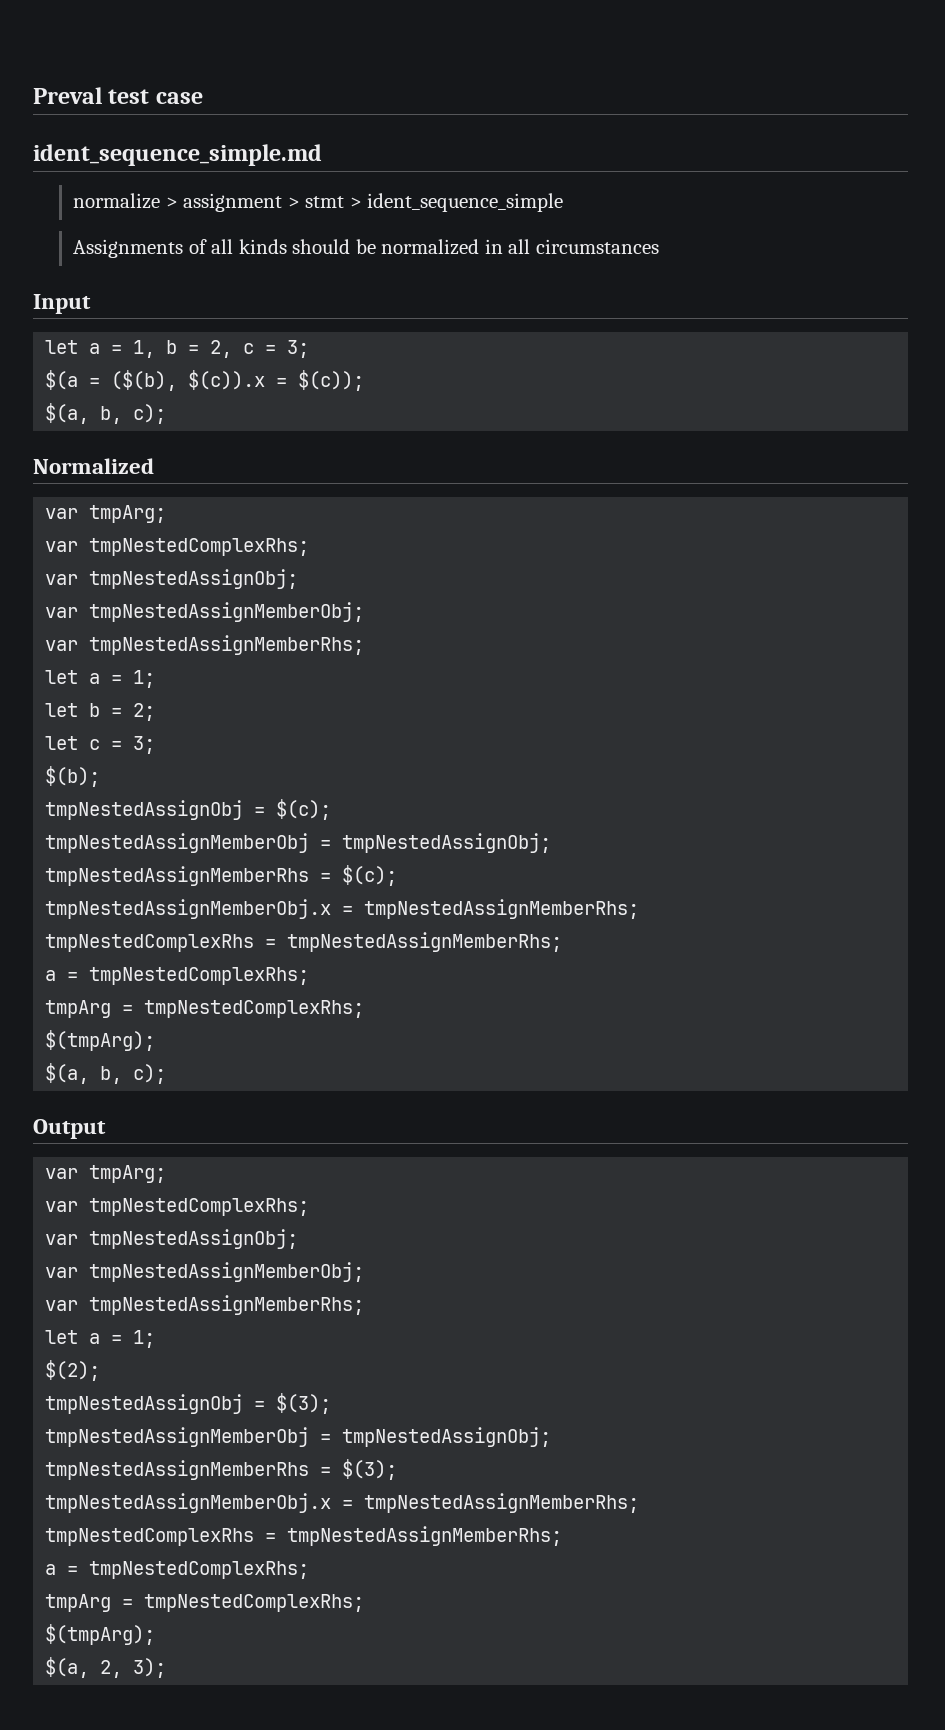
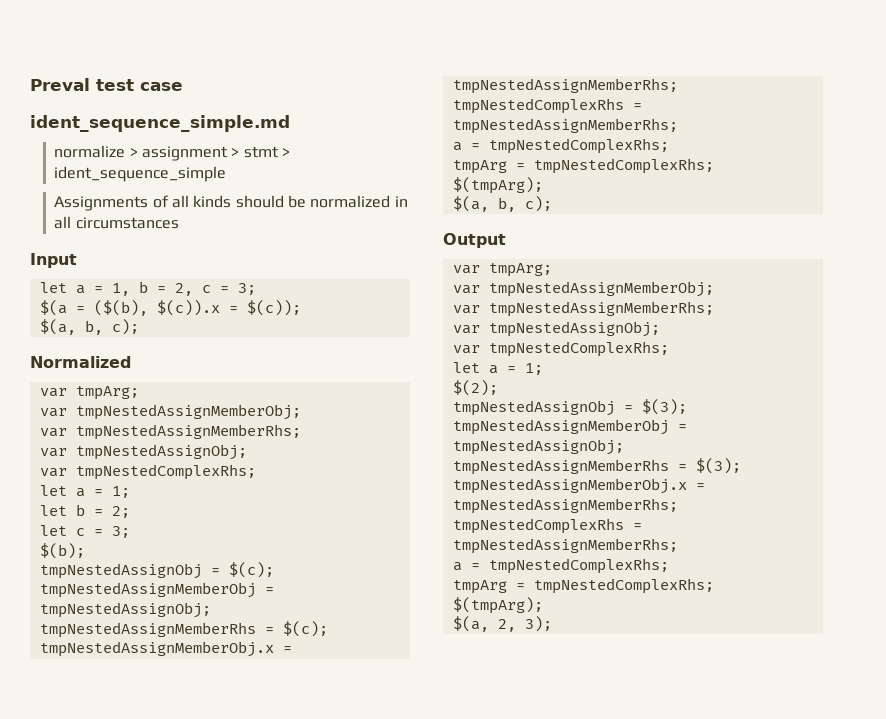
  Normalized
  var tmpArg;
- var tmpNestedComplexRhs;
- var tmpNestedAssignObj;
  var tmpNestedAssignMemberObj;
  var tmpNestedAssignMemberRhs;
+ var tmpNestedAssignObj;
+ var tmpNestedComplexRhs;
  Output
  var tmpArg;
- var tmpNestedComplexRhs;
- var tmpNestedAssignObj;
  var tmpNestedAssignMemberObj;
  var tmpNestedAssignMemberRhs;
+ var tmpNestedAssignObj;
+ var tmpNestedComplexRhs;

